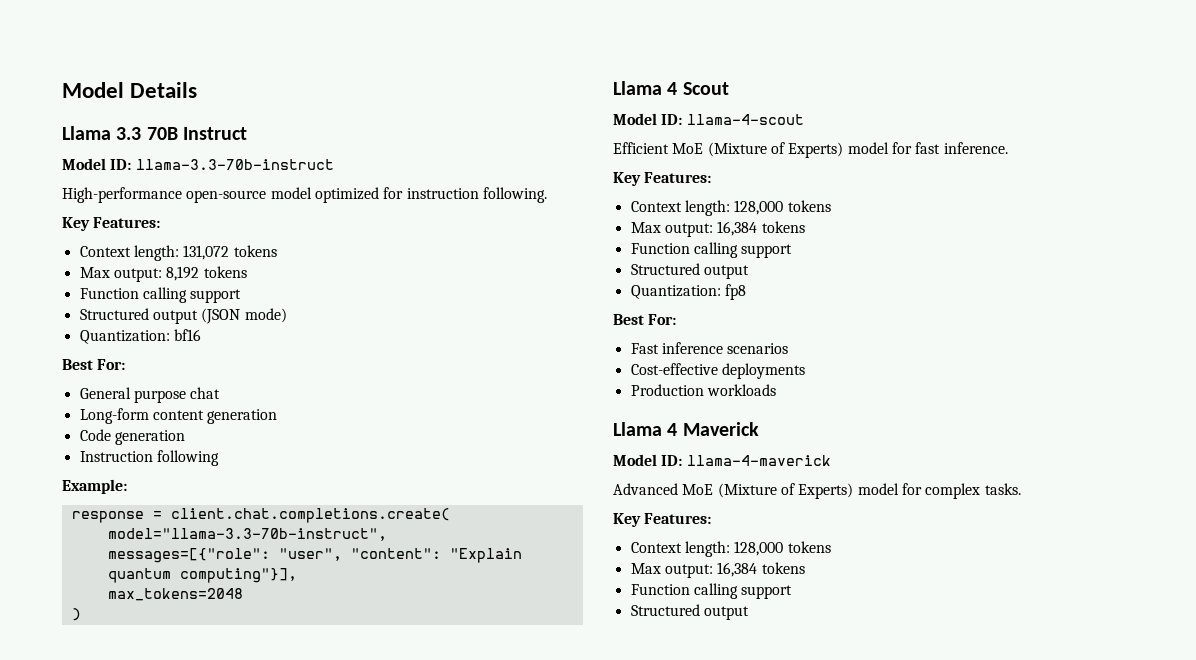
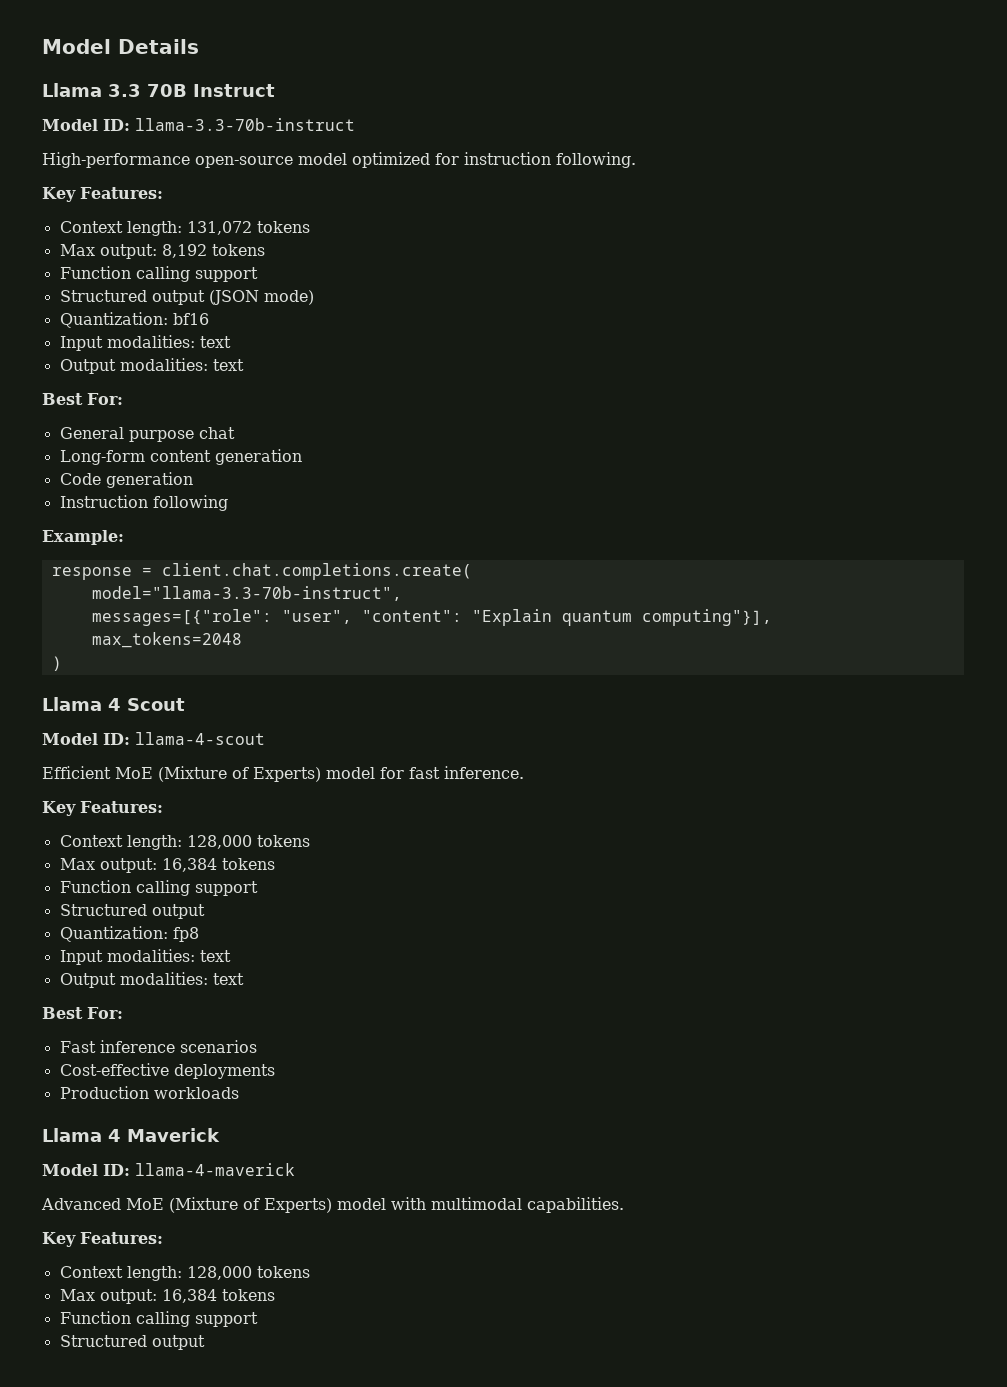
  Quantization: bf16
+ Input modalities: text
+ Output modalities: text
  Quantization: fp8
+ Input modalities: text
+ Output modalities: text
- Advanced MoE (Mixture of Experts) model for complex tasks.
+ Advanced MoE (Mixture of Experts) model with multimodal capabilities.

